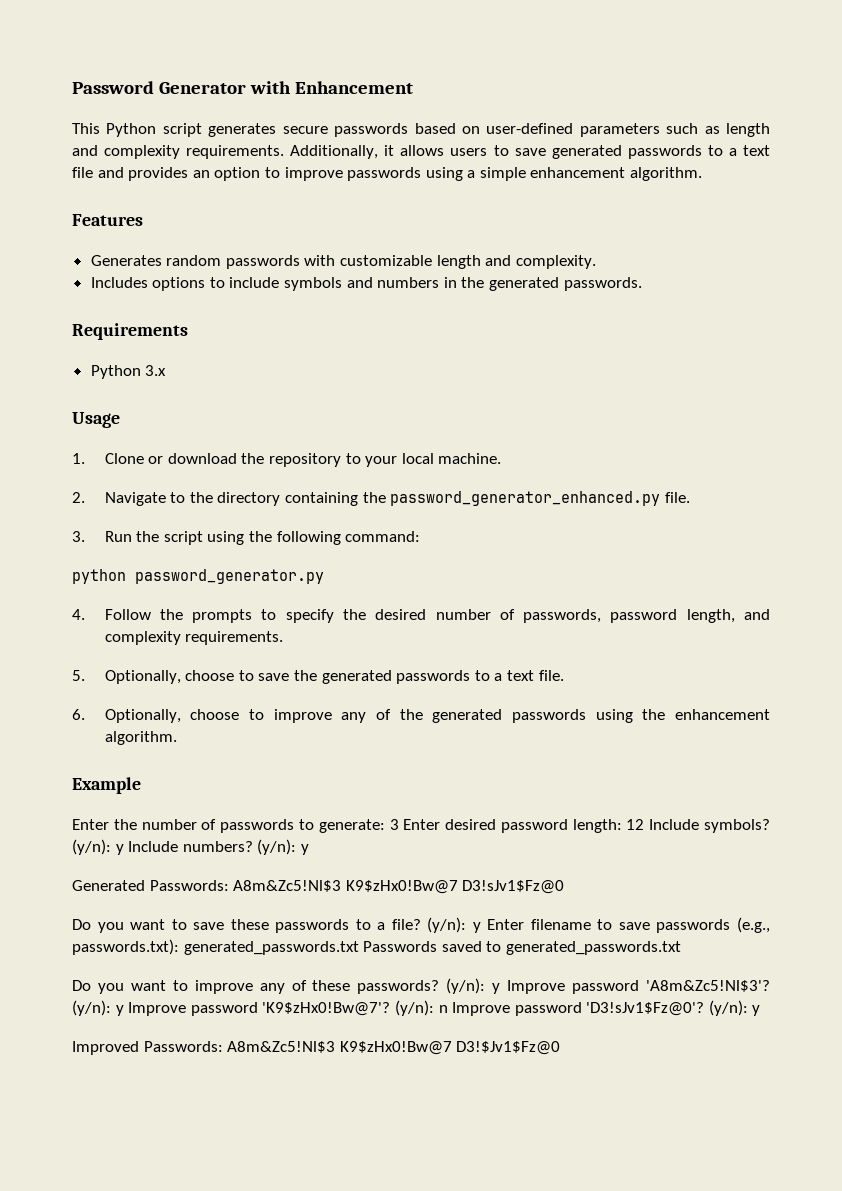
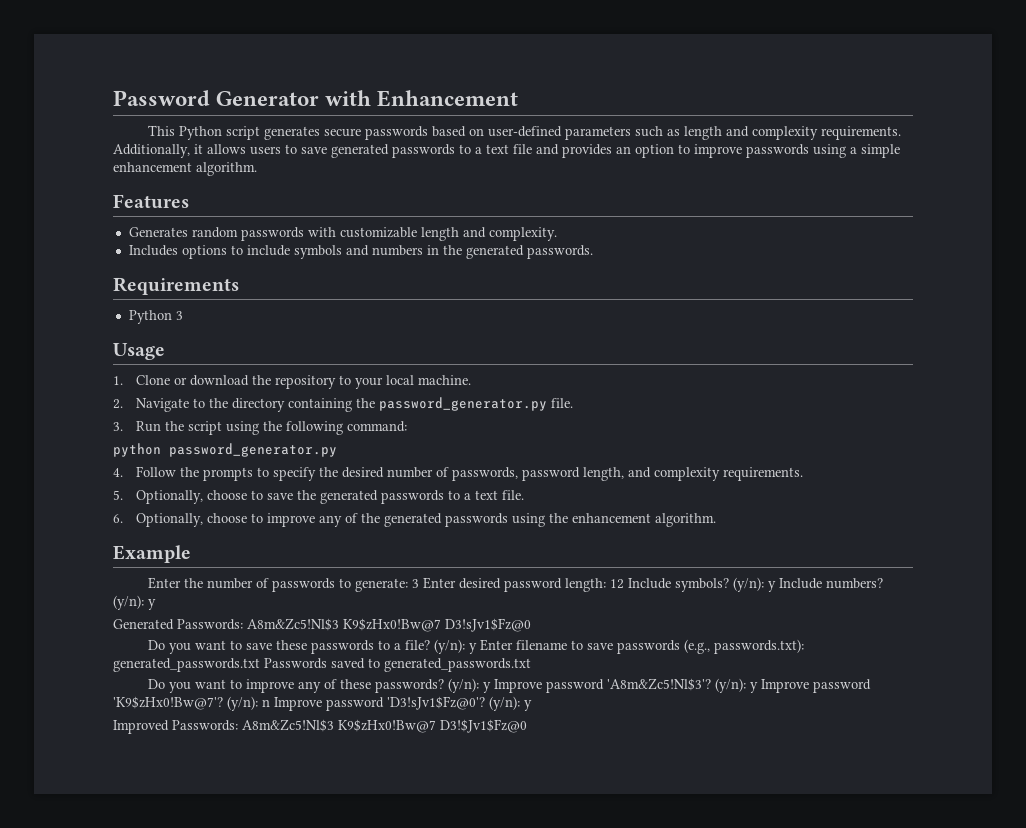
- Python 3.x
+ Python 3
- 2. Navigate to the directory containing the password_generator_enhanced.py file.
+ 2. Navigate to the directory containing the password_generator.py file.

